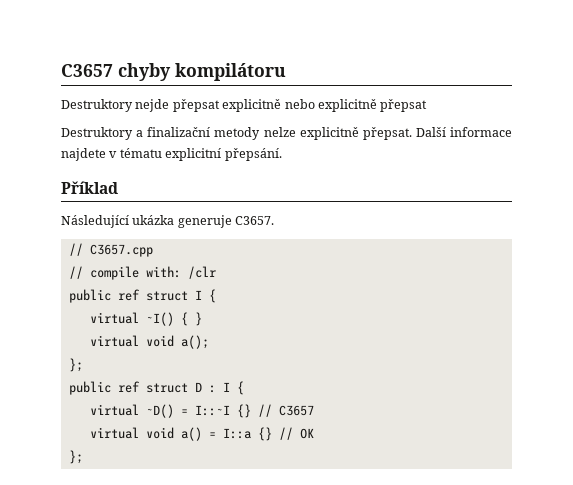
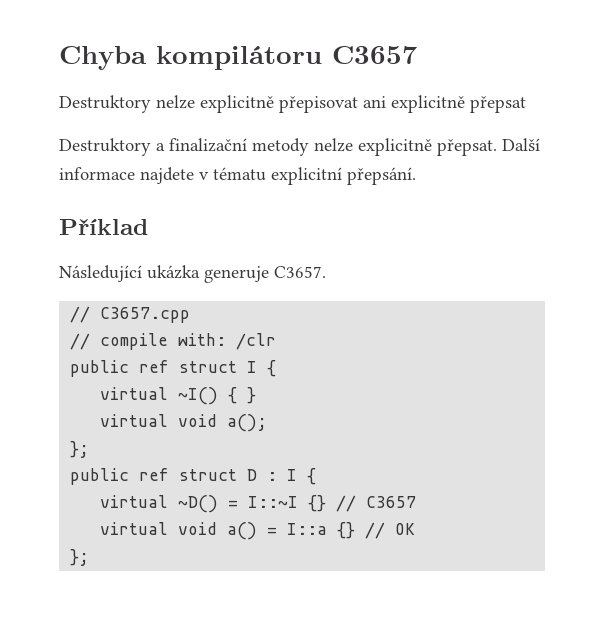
- C3657 chyby kompilátoru
- Destruktory nejde přepsat explicitně nebo explicitně přepsat
+ Chyba kompilátoru C3657
+ Destruktory nelze explicitně přepisovat ani explicitně přepsat

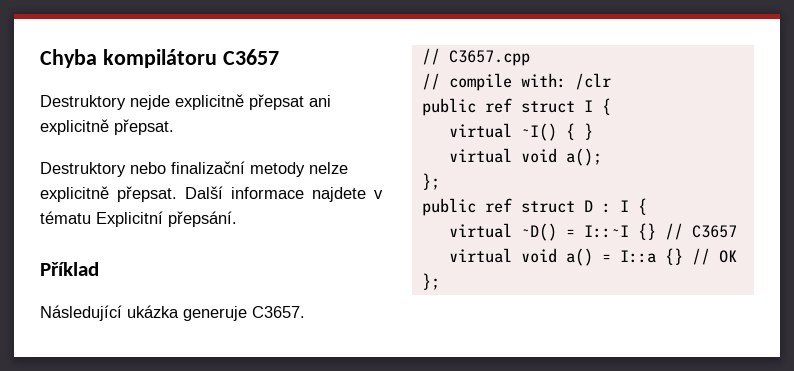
- Destruktory nelze explicitně přepisovat ani explicitně přepsat
- Destruktory a finalizační metody nelze explicitně přepsat.
+ Destruktory nejde explicitně přepsat ani explicitně přepsat.
+ Destruktory nebo finalizační metody nelze explicitně přepsat.
- Další informace najdete v tématu explicitní přepsání.
+ Další informace najdete v tématu Explicitní přepsání.

